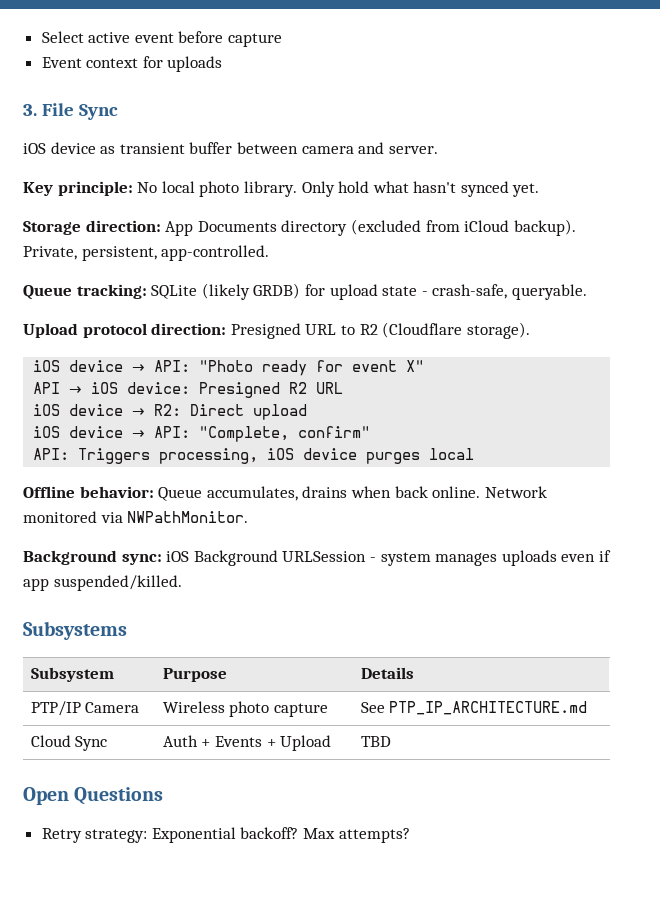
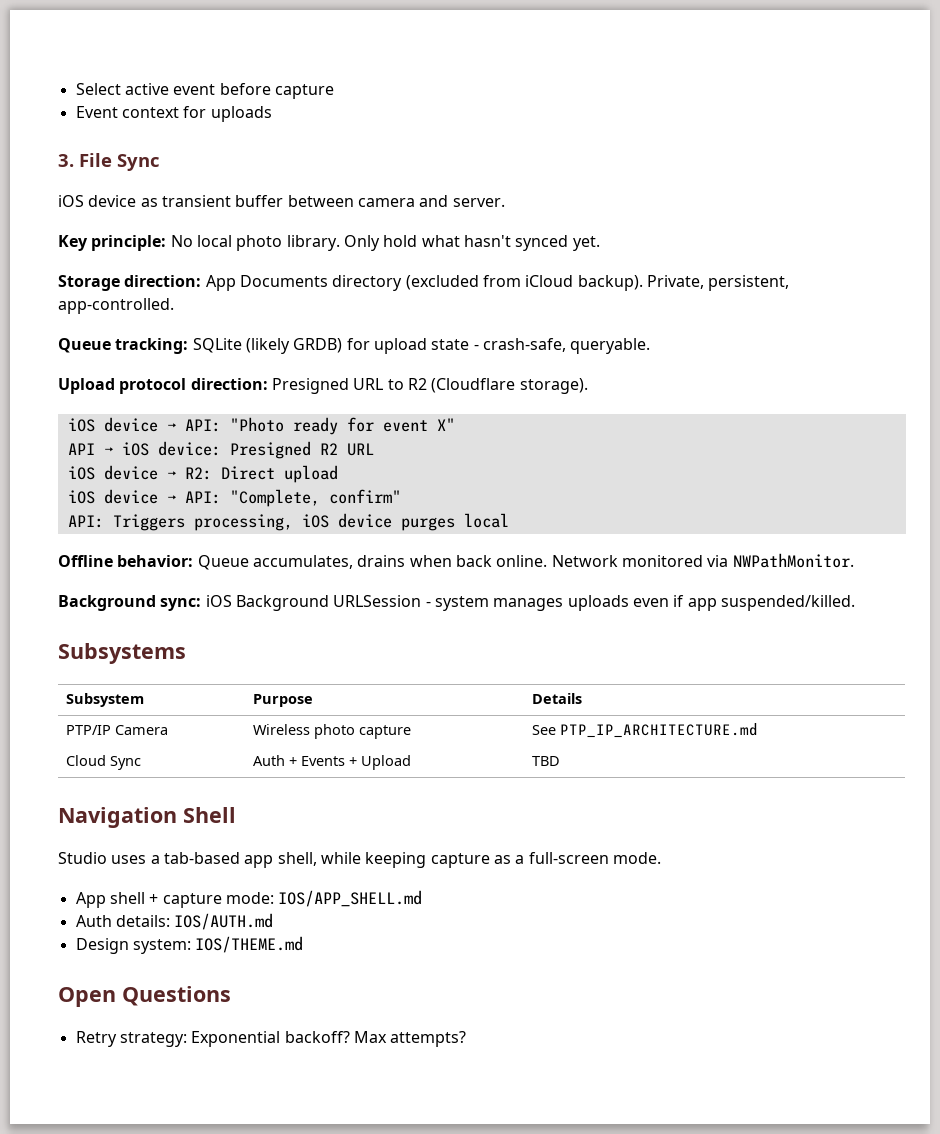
+ Navigation Shell
+ Studio uses a tab-based app shell, while keeping capture as a full-screen mode.
+ App shell + capture mode: IOS/APP_SHELL.md
+ Auth details: IOS/AUTH.md
+ Design system: IOS/THEME.md

